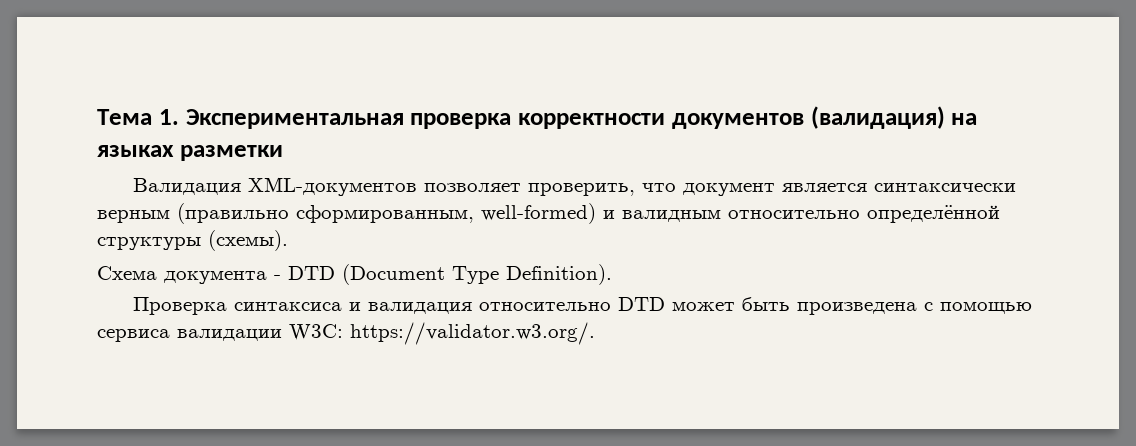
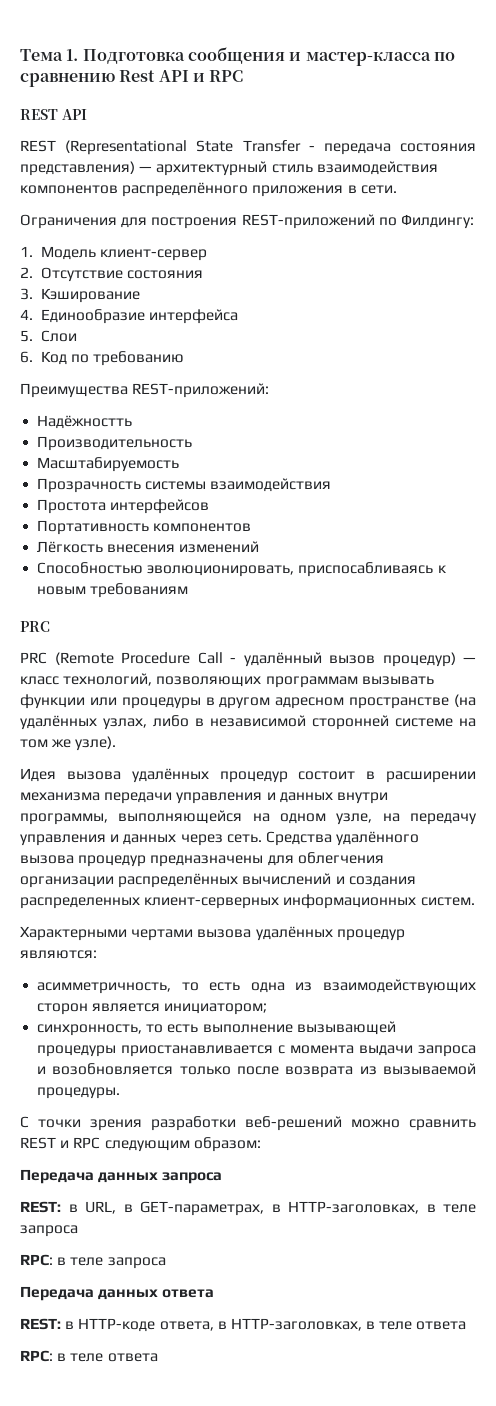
- Тема 1. Экспериментальная проверка корректности документов (валидация) на языках разметки
- Валидация XML-документов позволяет проверить, что документ является синтаксически верным (правильно сформированным, well-formed) и валидным относительно определённой структуры (схемы).
- Схема документа - DTD (Document Type Definition).
- Проверка синтаксиса и валидация относительно DTD может быть произведена с помощью сервиса валидации W3C: https://validator.w3.org/.
+ Тема 1. Подготовка сообщения и мастер-класса по сравнению Rest API и RPC
+ REST API
+ REST (Representational State Transfer - передача состояния представления) — архитектурный стиль взаимодействия компонентов распределённого приложения в сети.
+ Ограничения для построения REST-приложений по Филдингу:
+ 1. Модель клиент-сервер
+ 2. Отсутствие состояния
+ 3. Кэширование
+ 4. Единообразие интерфейса
+ 5. Слои
+ 6. Код по требованию
+ Преимущества REST-приложений:
+ Надёжностть
+ Производительность
+ Масштабируемость
+ Прозрачность системы взаимодействия
+ Простота интерфейсов
+ Портативность компонентов
+ Лёгкость внесения изменений
+ Способностью эволюционировать, приспосабливаясь к новым требованиям
+ PRC
+ PRC (Remote Procedure Call - удалённый вызов процедур) — класс технологий, позволяющих программам вызывать функции или процедуры в другом адресном пространстве (на удалённых узлах, либо в независимой сторонней системе на том же узле).
+ Идея вызова удалённых процедур состоит в расширении механизма передачи управления и данных внутри программы, выполняющейся на одном узле, на передачу управления и данных через сеть. Средства удалённого вызова процедур предназначены для облегчения организации распределённых вычислений и создания распределенных клиент-серверных информационных систем.
+ Характерными чертами вызова удалённых процедур являются:
+ асимметричность, то есть одна из взаимодействующих сторон является инициатором;
+ синхронность, то есть выполнение вызывающей процедуры приостанавливается с момента выдачи запроса и возобновляется только после возврата из вызываемой процедуры.
+ С точки зрения разработки веб-решений можно сравнить REST и RPC следующим образом:
+ Передача данных запроса
+ REST: в URL, в GET-параметрах, в HTTP-заголовках, в теле запроса
+ RPC: в теле запроса
+ Передача данных ответа
+ REST: в HTTP-коде ответа, в HTTP-заголовках, в теле ответа
+ RPC: в теле ответа

